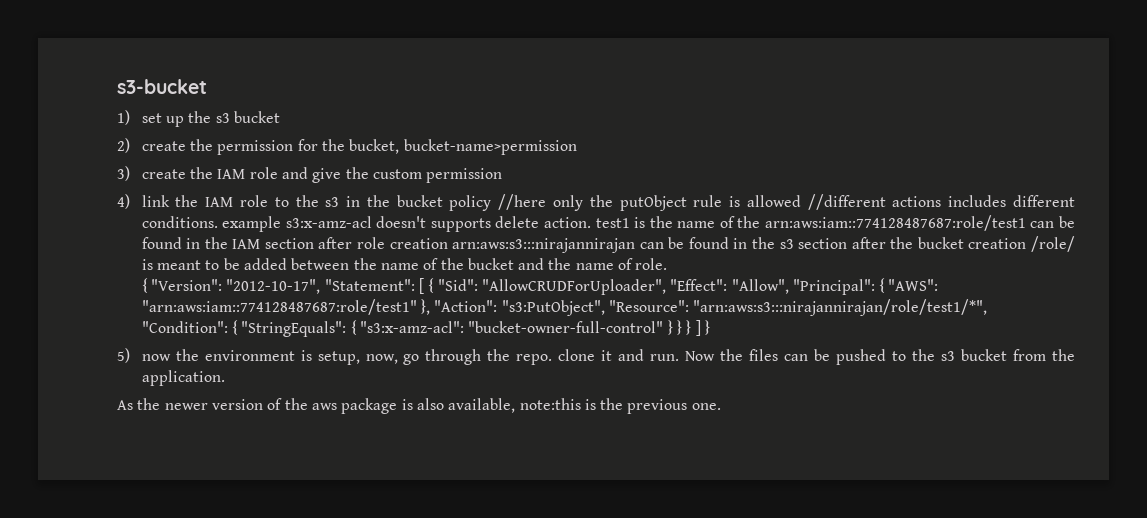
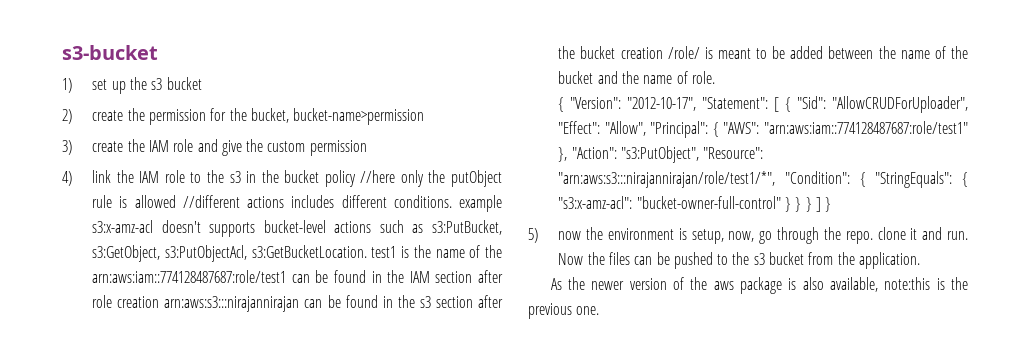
- 4) link the IAM role to the s3 in the bucket policy //here only the putObject rule is allowed //different actions includes different conditions. example s3:x-amz-acl doesn't supports delete action. test1 is the name of the arn:aws:iam::774128487687:role/test1 can be found in the IAM section after role creation arn:aws:s3:::nirajannirajan can be found in the s3 section after the bucket creation /role/ is meant to be added between the name of the bucket and the name of role.
+ 4) link the IAM role to the s3 in the bucket policy //here only the putObject rule is allowed //different actions includes different conditions. example s3:x-amz-acl doesn't supports bucket-level actions such as s3:PutBucket, s3:GetObject, s3:PutObjectAcl, s3:GetBucketLocation. test1 is the name of the arn:aws:iam::774128487687:role/test1 can be found in the IAM section after role creation arn:aws:s3:::nirajannirajan can be found in the s3 section after the bucket creation /role/ is meant to be added between the name of the bucket and the name of role.

